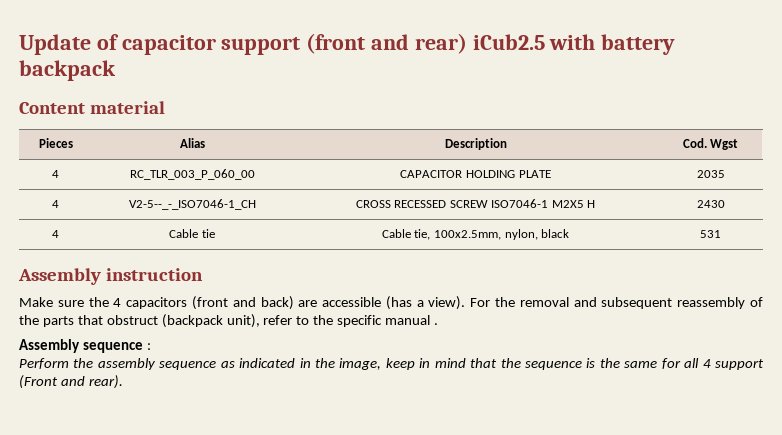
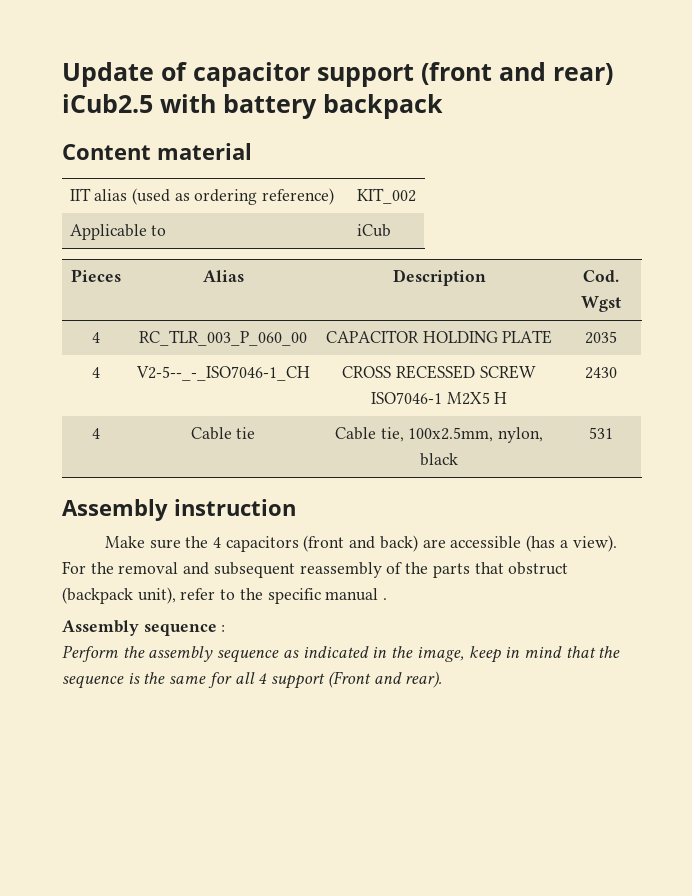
+ IIT alias (used as ordering reference) | KIT_002
+ Applicable to | iCub

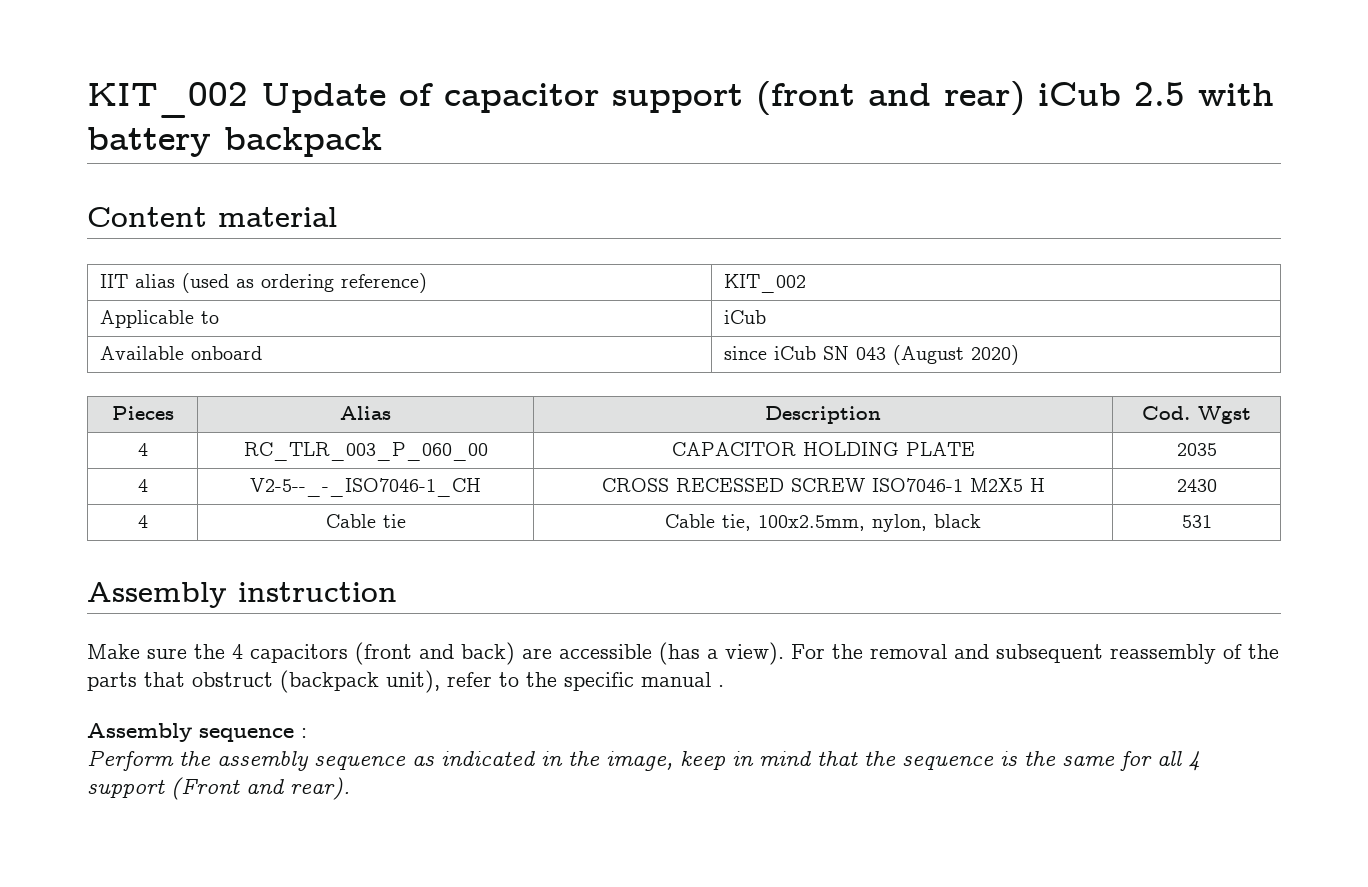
- Update of capacitor support (front and rear) iCub2.5 with battery backpack
+ KIT_002 Update of capacitor support (front and rear) iCub 2.5 with battery backpack
+ Available onboard | since iCub SN 043 (August 2020)

